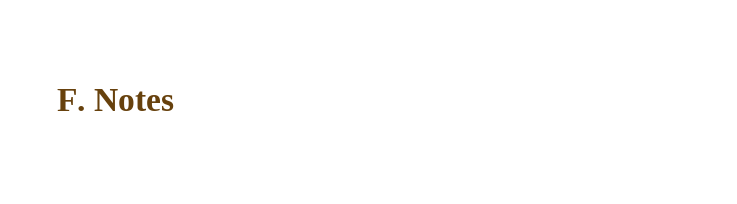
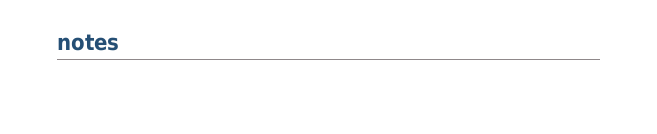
- F. Notes
+ notes

